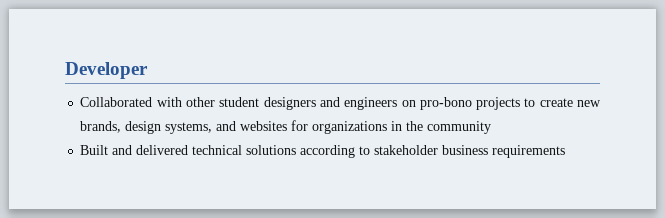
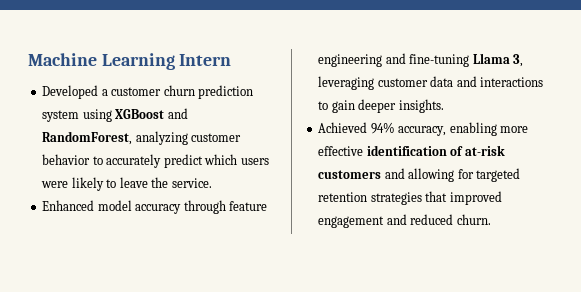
- Developer
- Collaborated with other student designers and engineers on pro-bono projects to create new brands, design systems, and websites for organizations in the community
- Built and delivered technical solutions according to stakeholder business requirements
+ Machine Learning Intern
+ Developed a customer churn prediction system using XGBoost and RandomForest, analyzing customer behavior to accurately predict which users were likely to leave the service.
+ Enhanced model accuracy through feature engineering and fine-tuning Llama 3, leveraging customer data and interactions to gain deeper insights.
+ Achieved 94% accuracy, enabling more effective identification of at-risk customers and allowing for targeted retention strategies that improved engagement and reduced churn.

